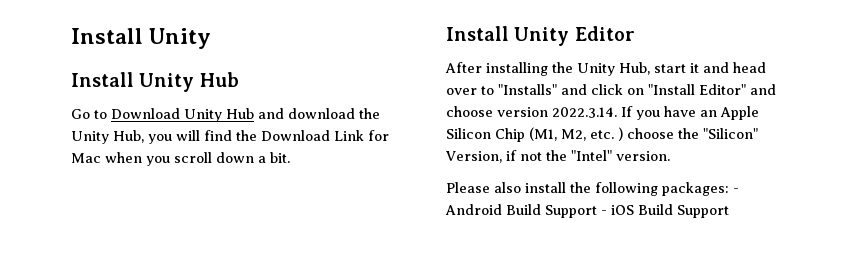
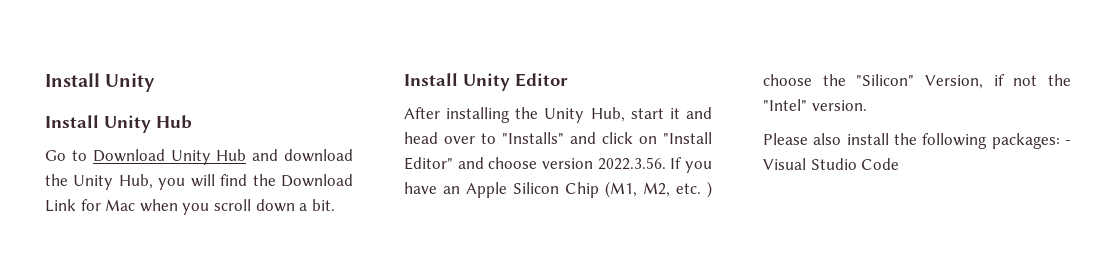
- After installing the Unity Hub, start it and head over to "Installs" and click on "Install Editor" and choose version 2022.3.14. If you have an Apple Silicon Chip (M1, M2, etc. ) choose the "Silicon" Version, if not the "Intel" version.
+ After installing the Unity Hub, start it and head over to "Installs" and click on "Install Editor" and choose version 2022.3.56. If you have an Apple Silicon Chip (M1, M2, etc. ) choose the "Silicon" Version, if not the "Intel" version.
- Please also install the following packages: - Android Build Support - iOS Build Support
+ Please also install the following packages: - Visual Studio Code

